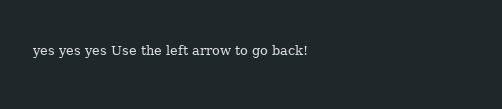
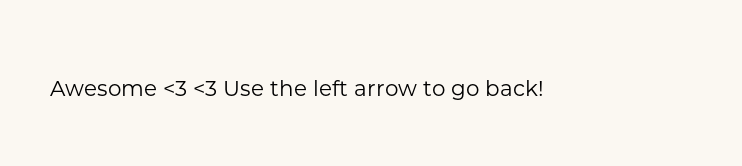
- yes yes yes Use the left arrow to go back!
+ Awesome <3 <3 Use the left arrow to go back!

